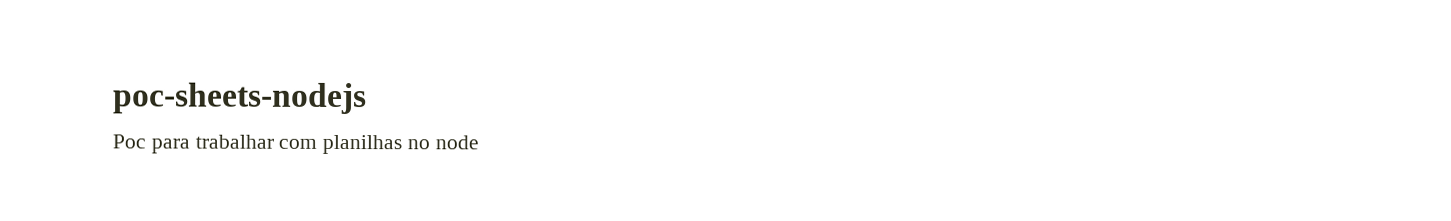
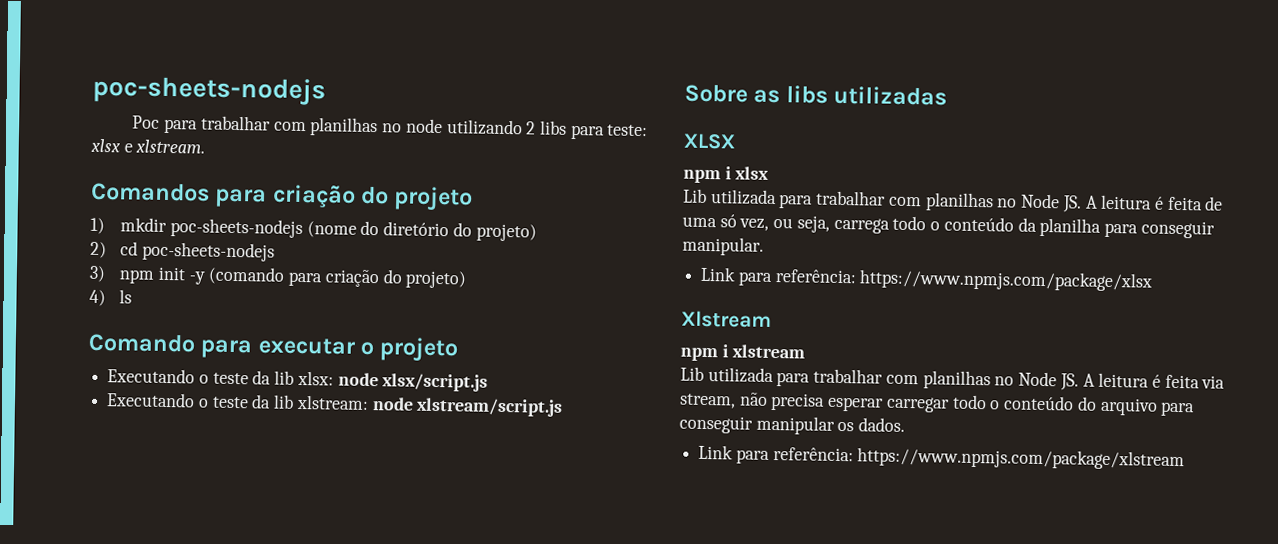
- Poc para trabalhar com planilhas no node
+ Poc para trabalhar com planilhas no node utilizando 2 libs para teste: xlsx e xlstream.
+ Comandos para criação do projeto
+ 1) mkdir poc-sheets-nodejs (nome do diretório do projeto)
+ 2) cd poc-sheets-nodejs
+ 3) npm init -y (comando para criação do projeto)
+ 4) ls
+ Comando para executar o projeto
+ Executando o teste da lib xlsx: node xlsx/script.js
+ Executando o teste da lib xlstream: node xlstream/script.js
+ Sobre as libs utilizadas
+ XLSX
+ npm i xlsx
+ Lib utilizada para trabalhar com planilhas no Node JS. A leitura é feita de uma só vez, ou seja, carrega todo o conteúdo da planilha para conseguir manipular.
+ Link para referência: https://www.npmjs.com/package/xlsx
+ Xlstream
+ npm i xlstream
+ Lib utilizada para trabalhar com planilhas no Node JS. A leitura é feita via stream, não precisa esperar carregar todo o conteúdo do arquivo para conseguir manipular os dados.
+ Link para referência: https://www.npmjs.com/package/xlstream

